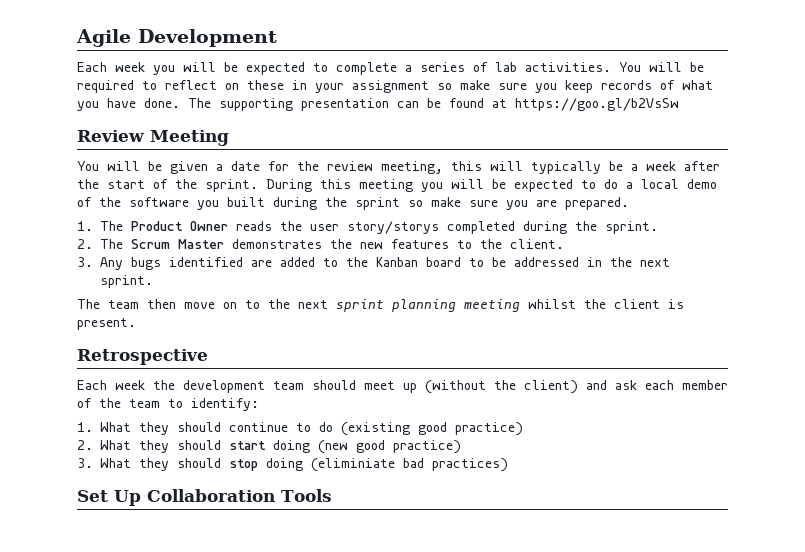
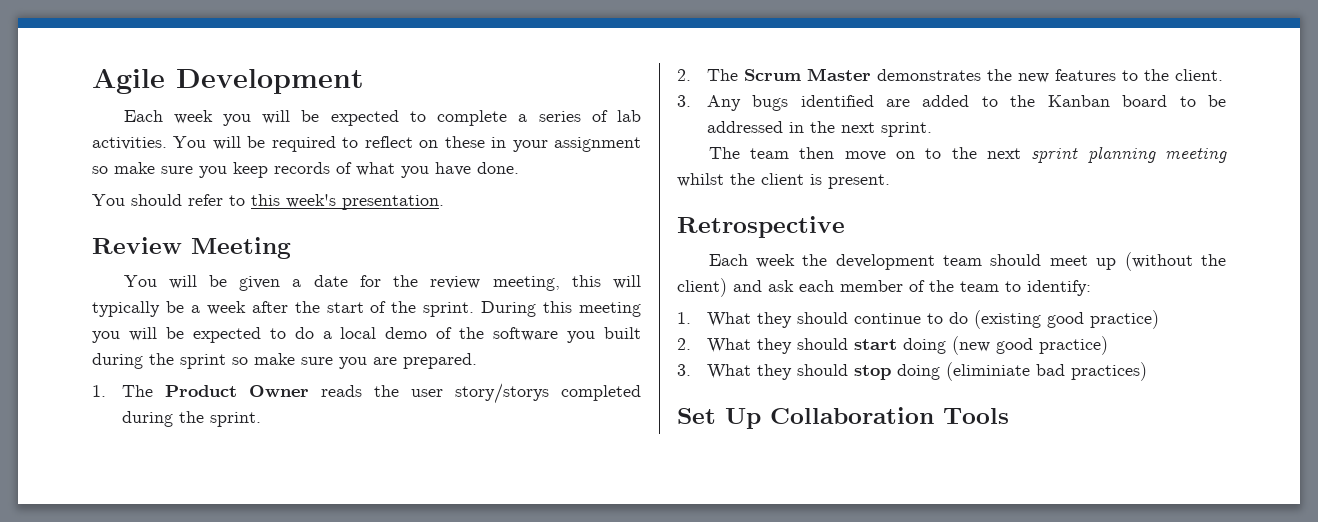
- You will be required to reflect on these in your assignment so make sure you keep records of what you have done. The supporting presentation can be found at https://goo.gl/b2VsSw
+ You will be required to reflect on these in your assignment so make sure you keep records of what you have done.
+ You should refer to this week's presentation.

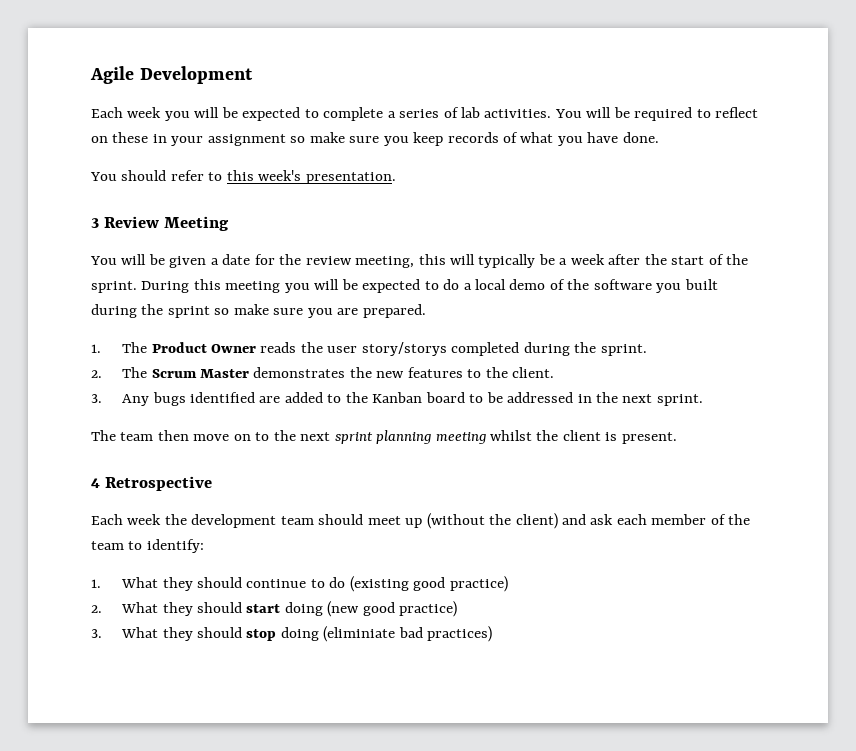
- Review Meeting
+ 3 Review Meeting
- Retrospective
+ 4 Retrospective
- Set Up Collaboration Tools

